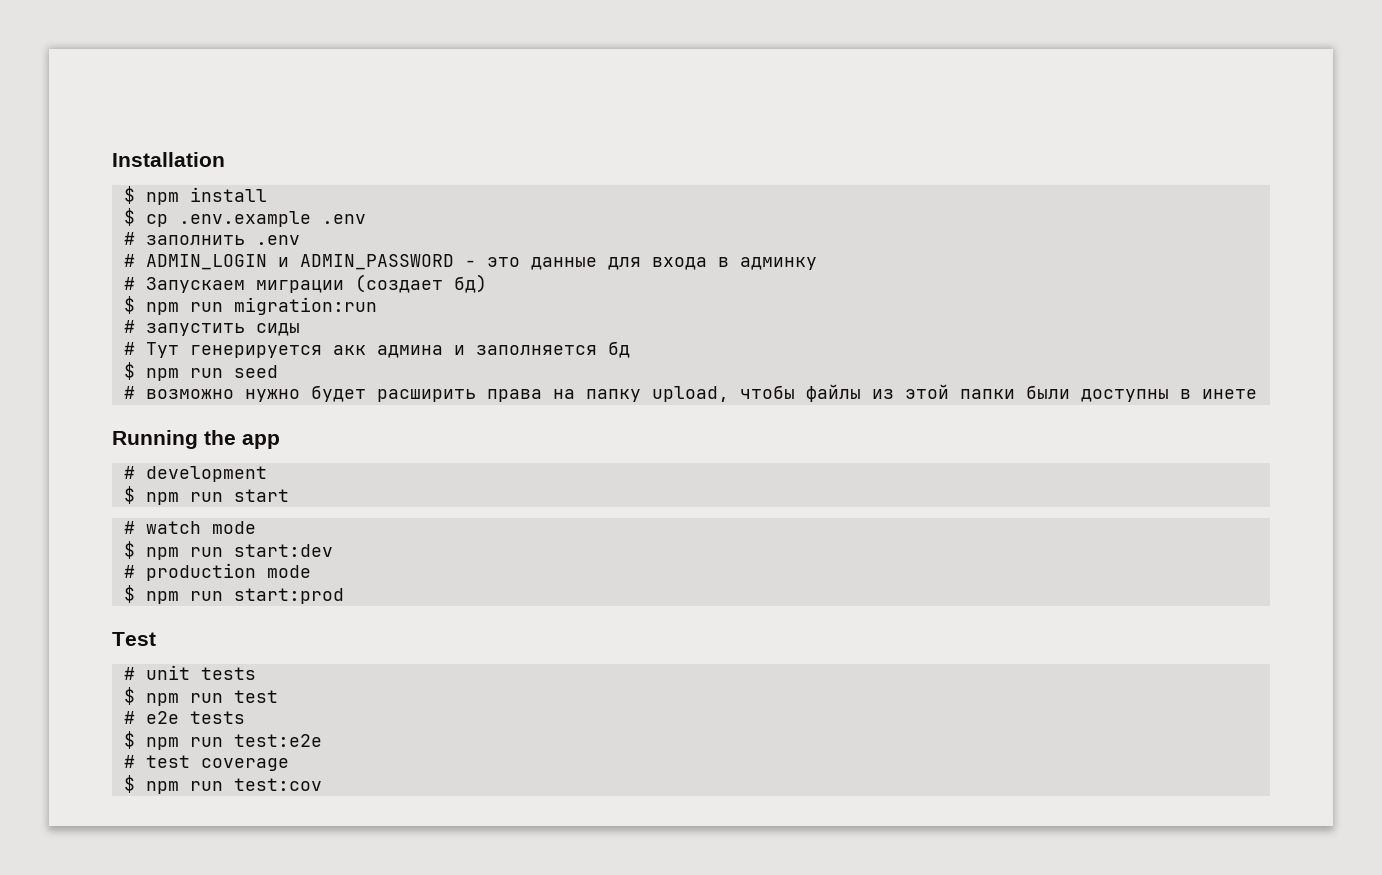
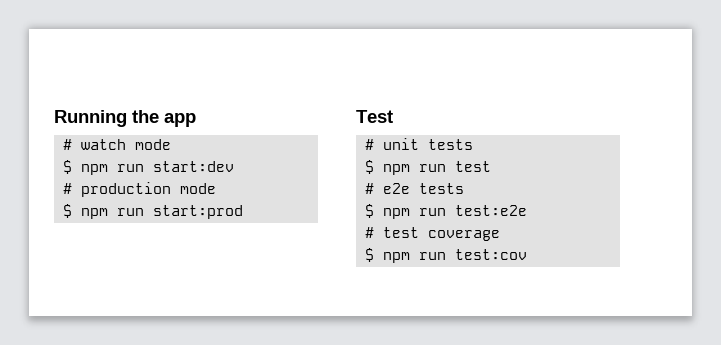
- Installation
- $ npm install
- $ cp .env.example .env
- # заполнить .env
- # ADMIN_LOGIN и ADMIN_PASSWORD - это данные для входа в админку
- # Запускаем миграции (создает бд)
- $ npm run migration:run
- # запустить сиды
- # Тут генерируется акк админа и заполняется бд
- $ npm run seed
- # возможно нужно будет расширить права на папку upload, чтобы файлы из этой папки были доступны в инете
  Running the app
- # development
- $ npm run start

